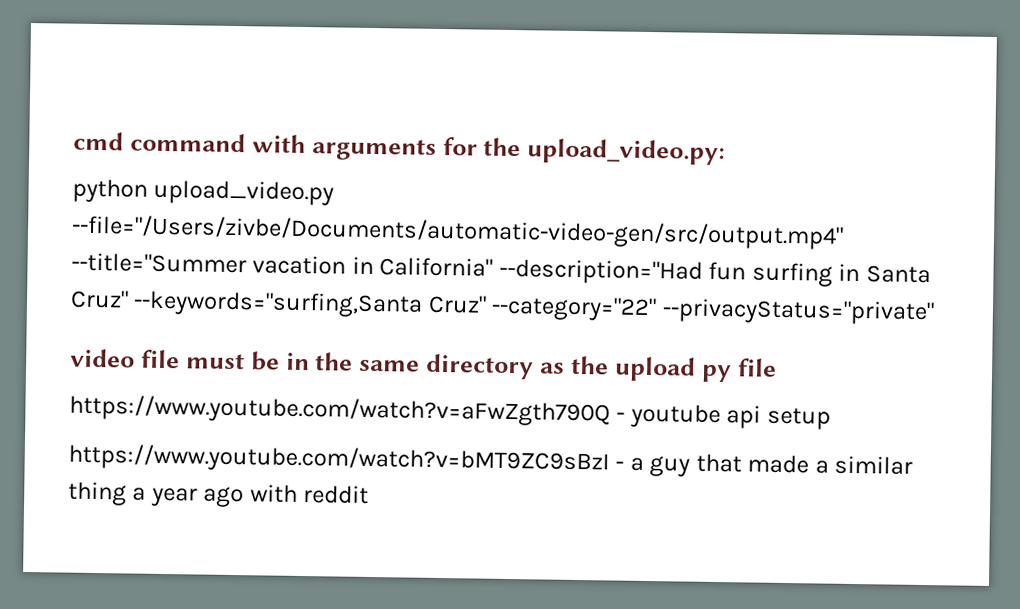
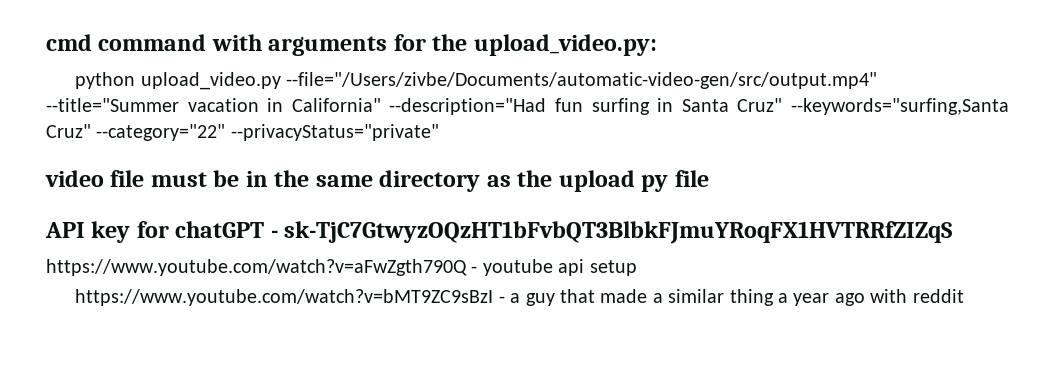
+ API key for chatGPT - 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

